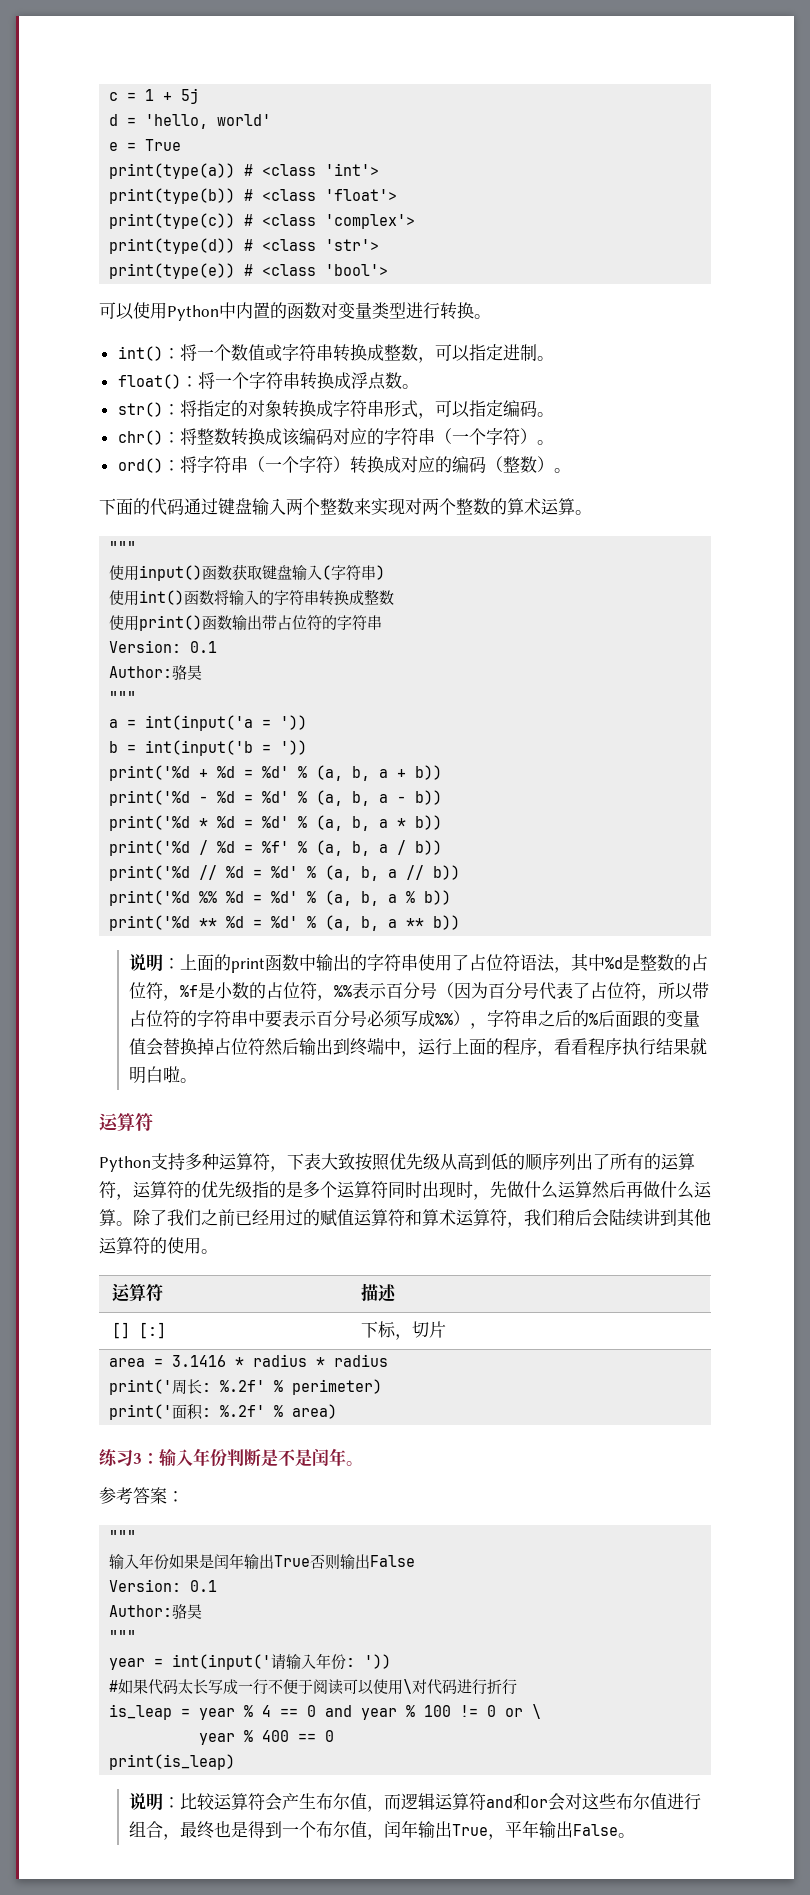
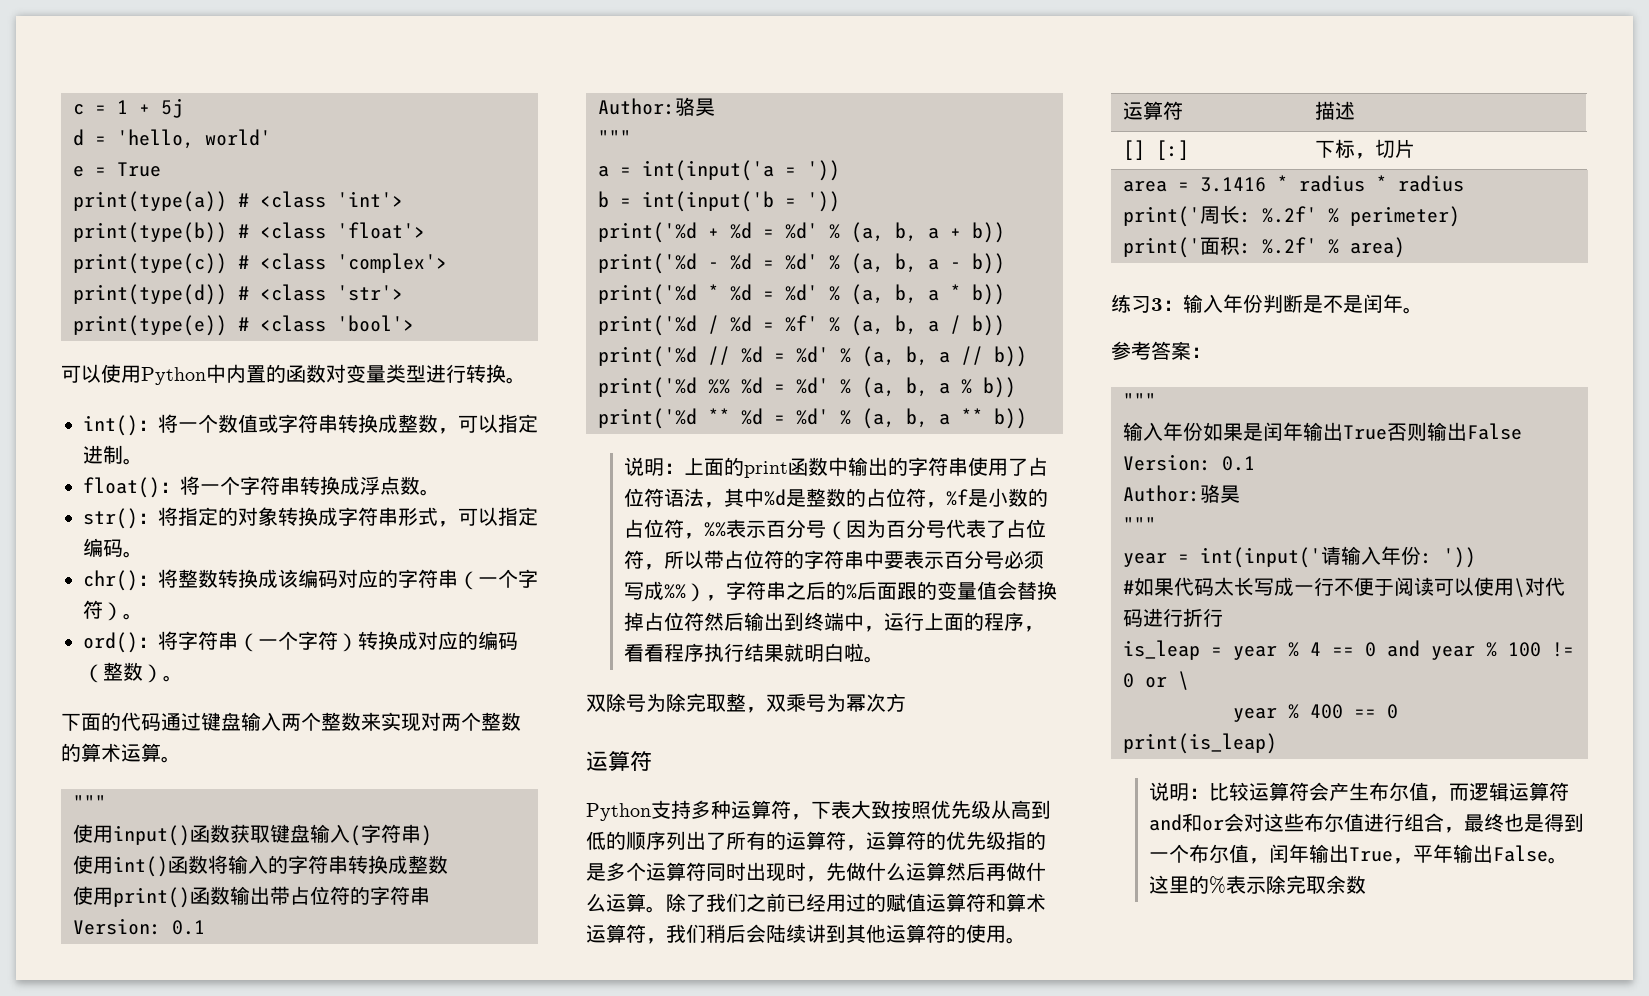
+ 双除号为除完取整，双乘号为幂次方
+ 这里的%表示除完取余数

